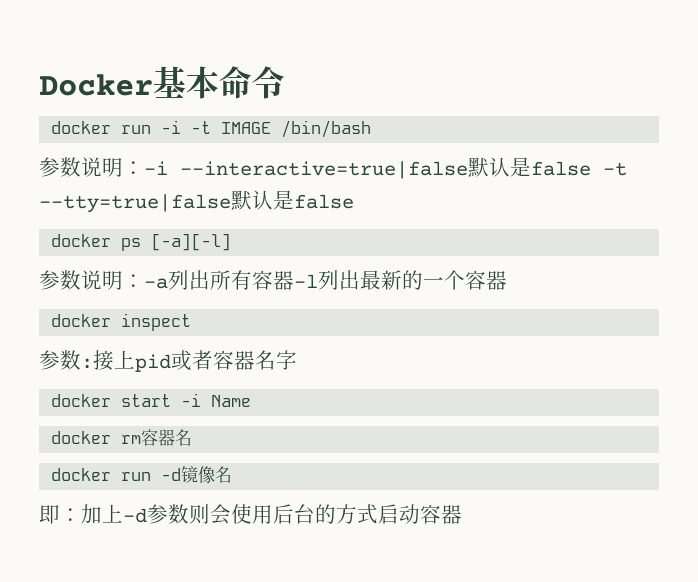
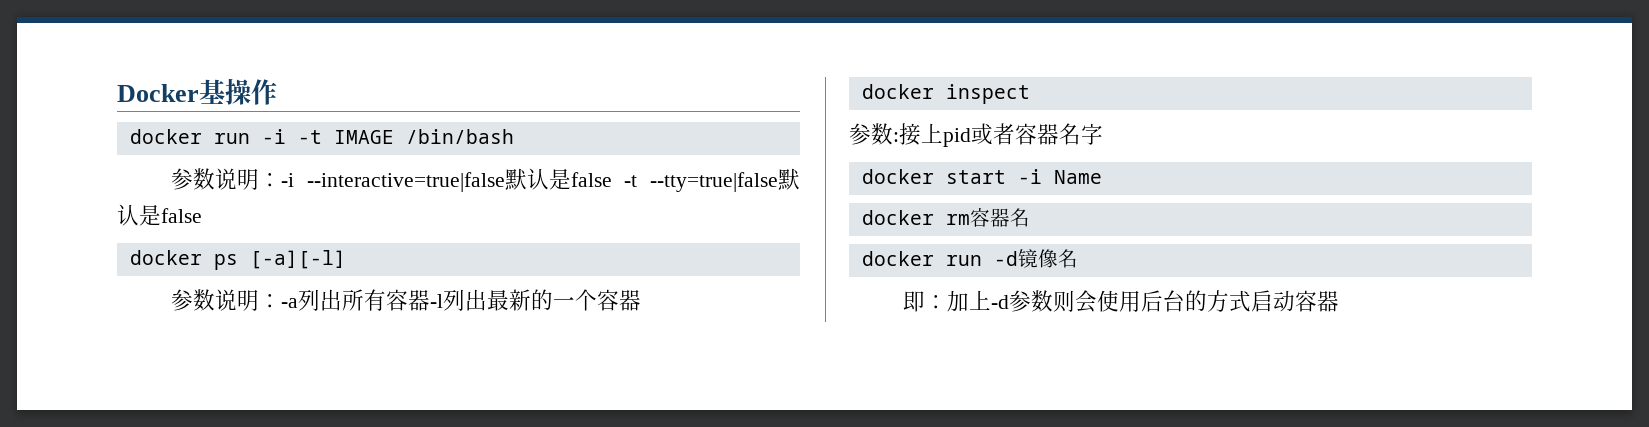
- Docker基本命令
+ Docker基操作

